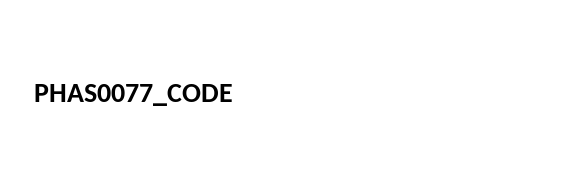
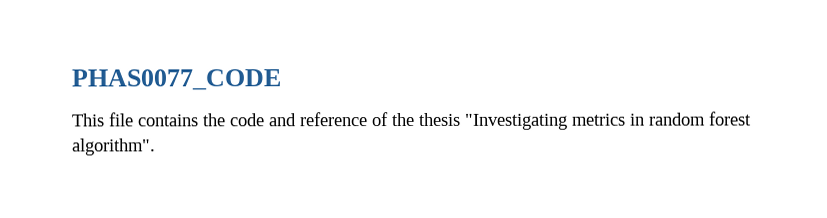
+ This file contains the code and reference of the thesis "Investigating metrics in random forest algorithm".

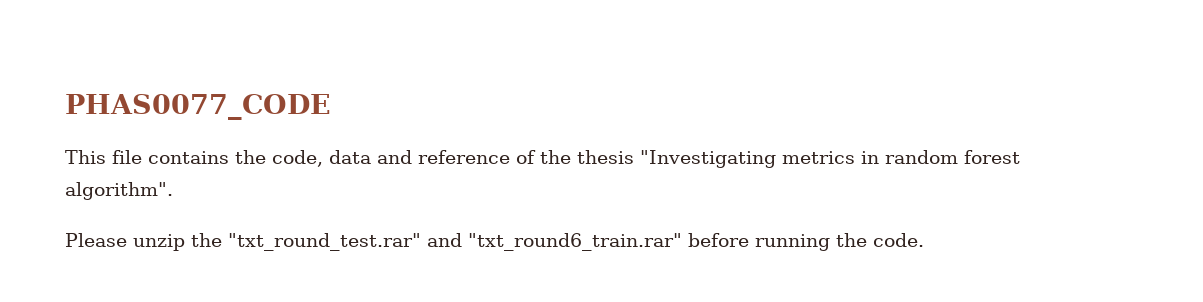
- This file contains the code and reference of the thesis "Investigating metrics in random forest algorithm".
+ This file contains the code, data and reference of the thesis "Investigating metrics in random forest algorithm".
+ Please unzip the "txt_round_test.rar" and "txt_round6_train.rar" before running the code.

